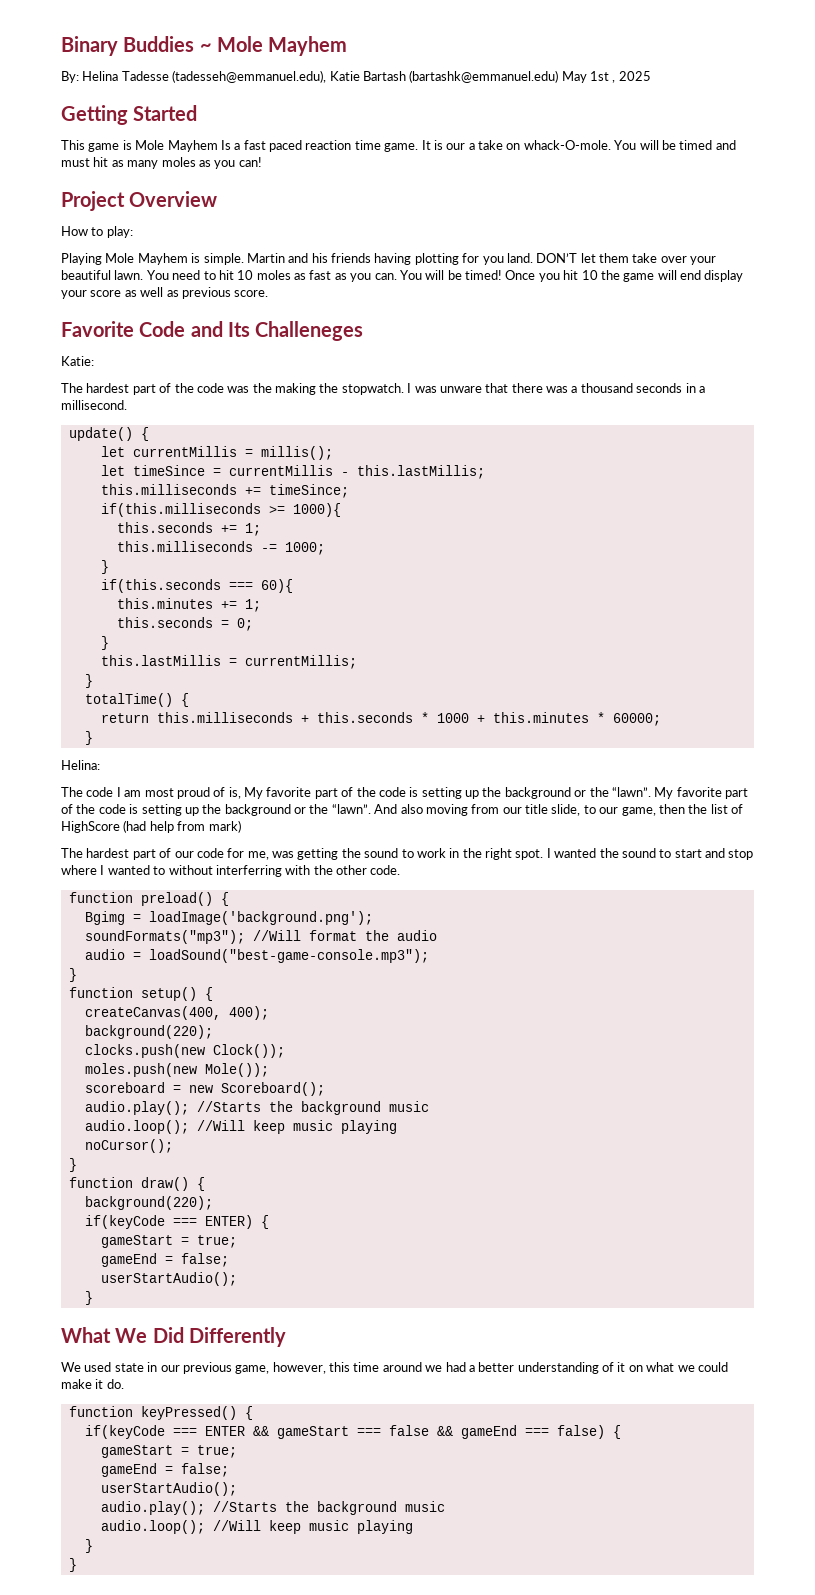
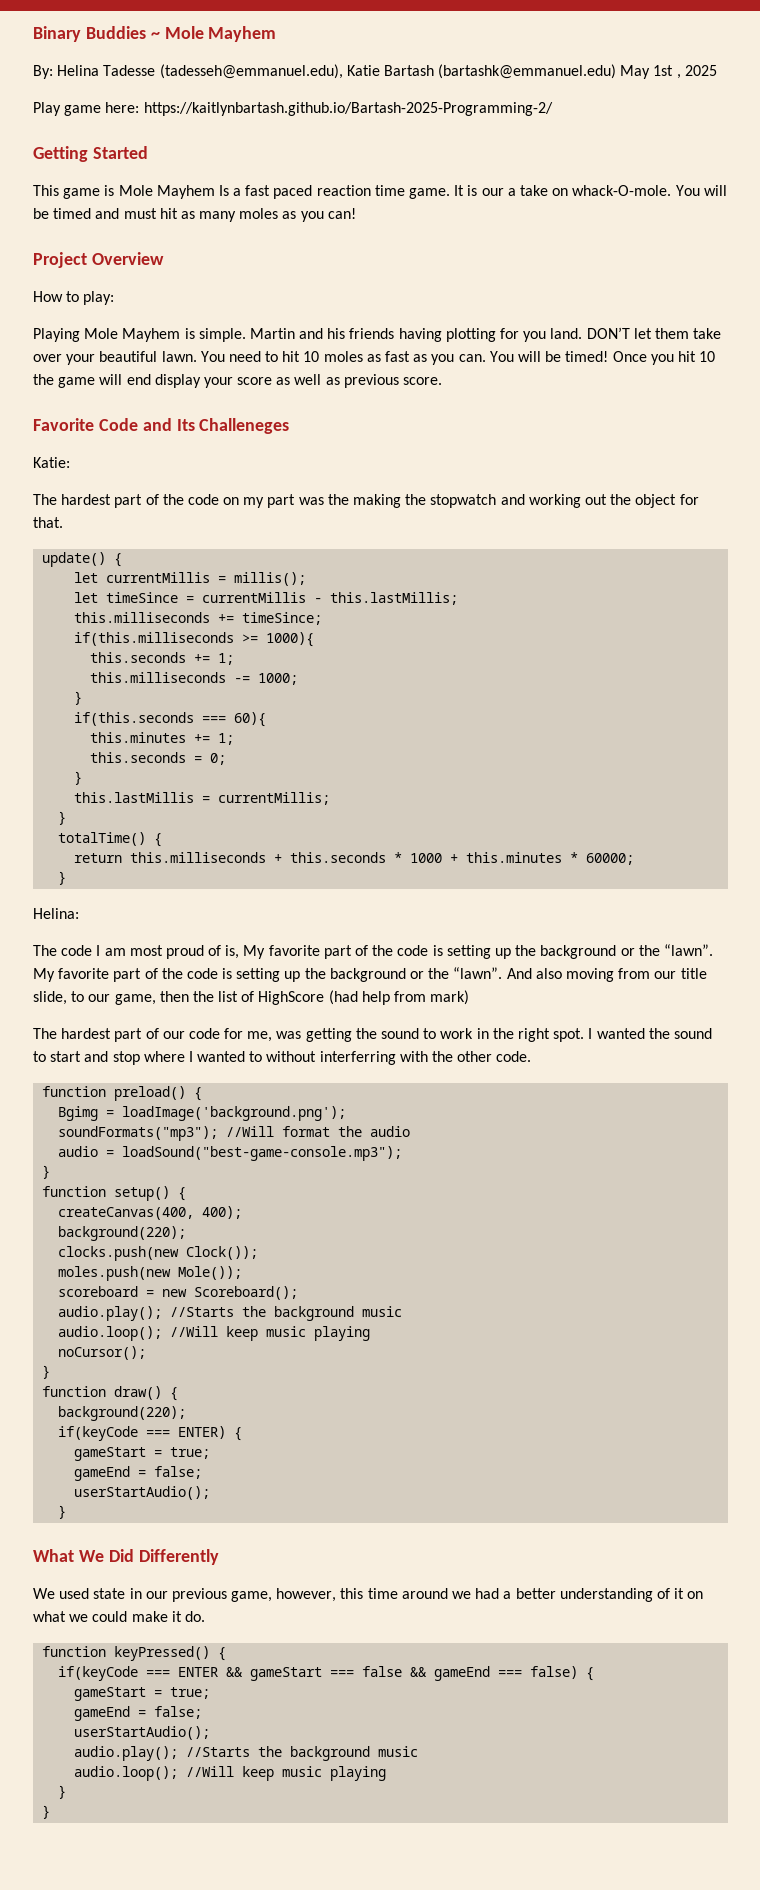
+ Play game here: https://kaitlynbartash.github.io/Bartash-2025-Programming-2/
- The hardest part of the code was the making the stopwatch. I was unware that there was a thousand seconds in a millisecond.
+ The hardest part of the code on my part was the making the stopwatch and working out the object for that.

